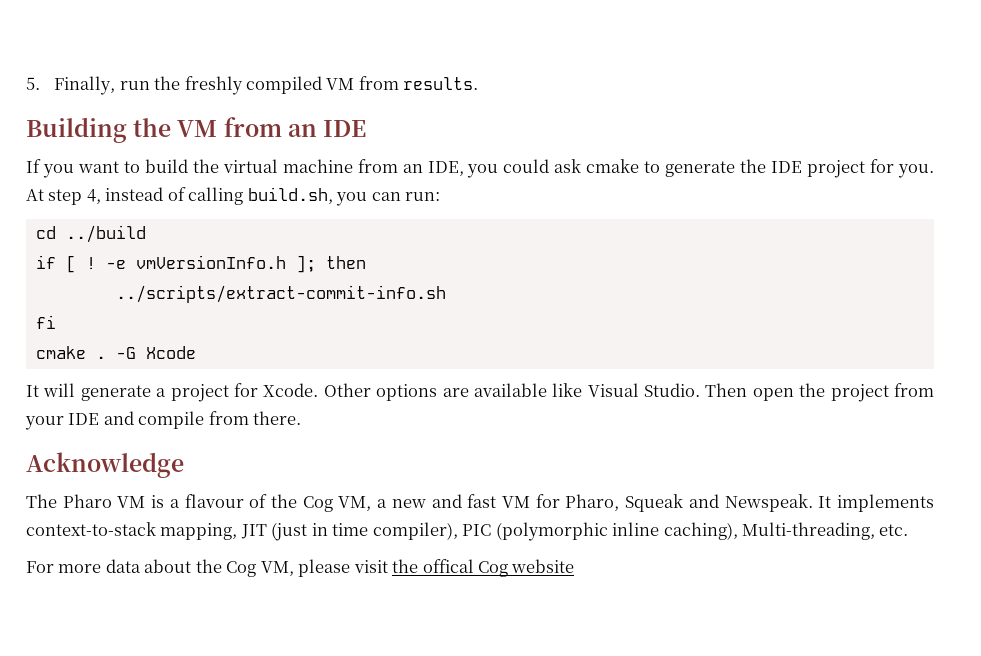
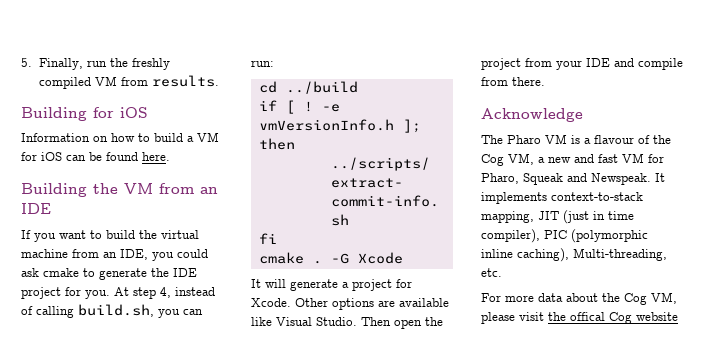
+ Building for iOS
+ Information on how to build a VM for iOS can be found here.

